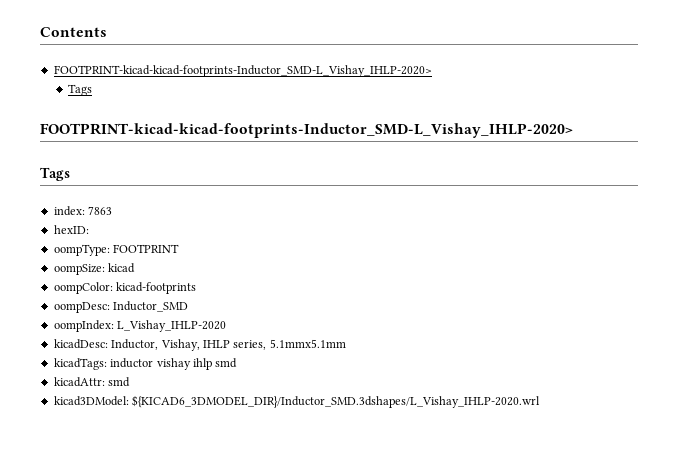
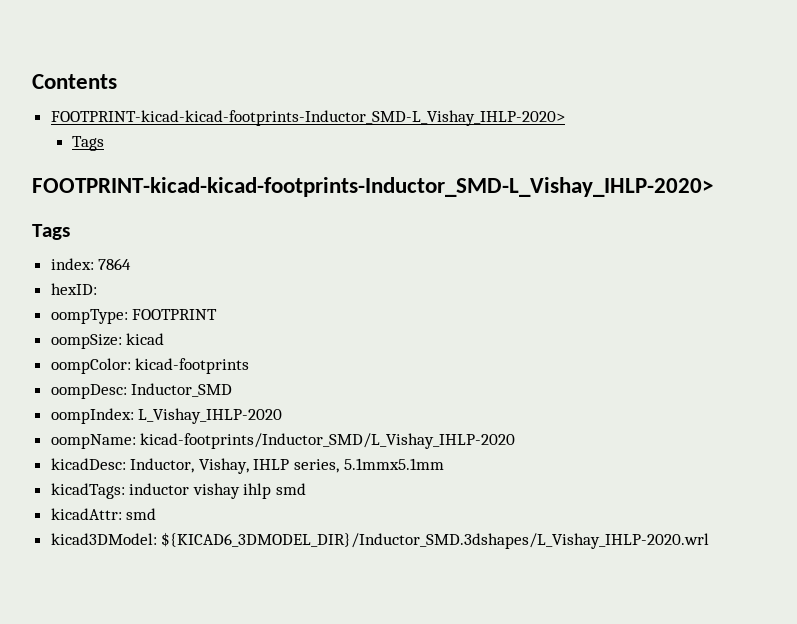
- index: 7863
+ index: 7864
+ oompName: kicad-footprints/Inductor_SMD/L_Vishay_IHLP-2020

